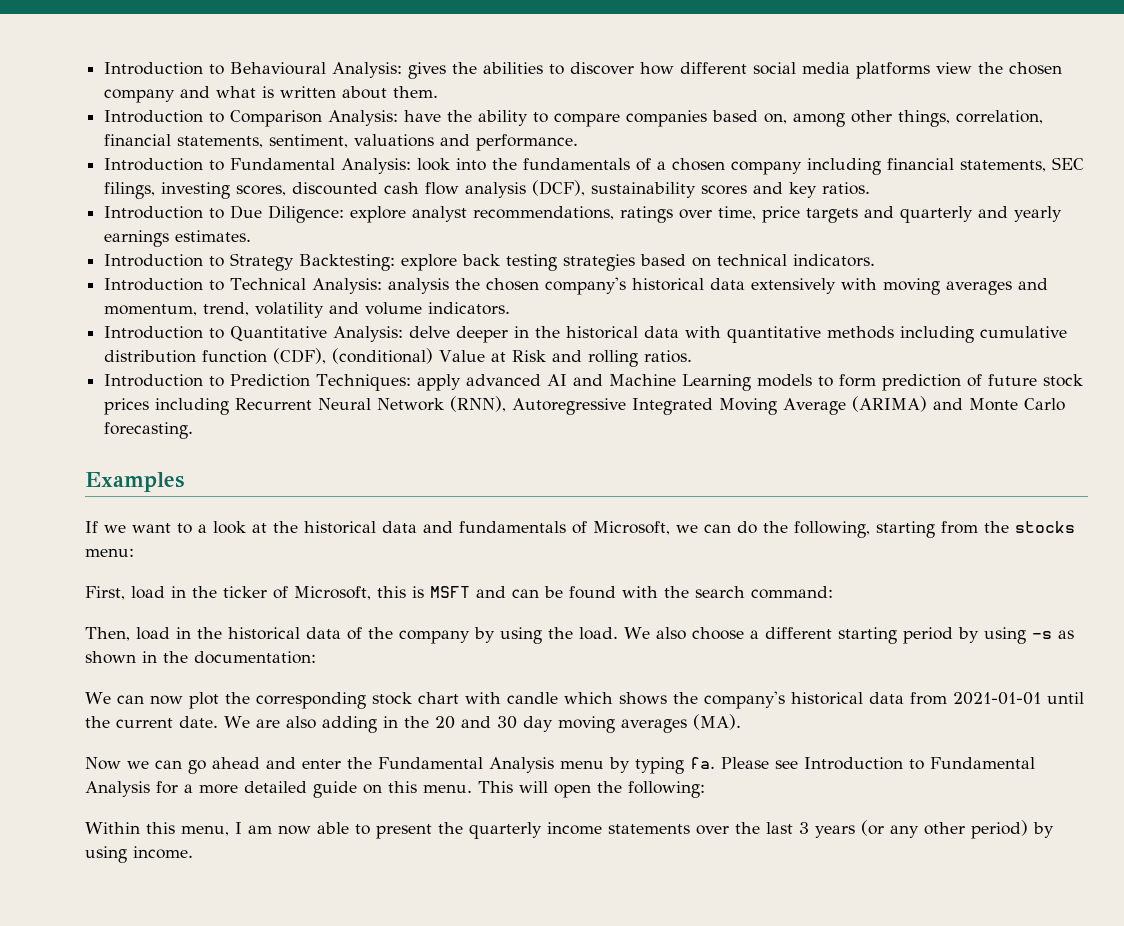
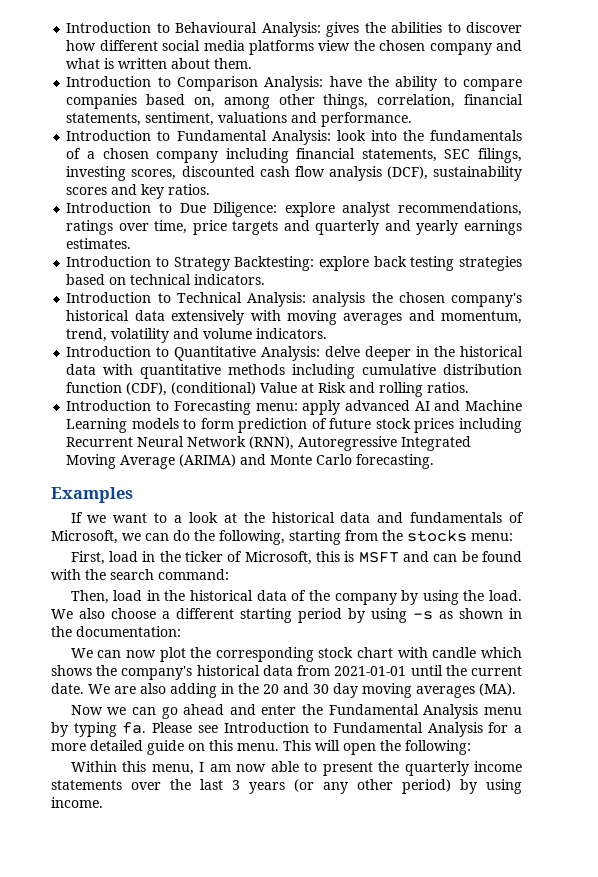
- Introduction to Prediction Techniques: apply advanced AI and Machine Learning models to form prediction of future stock prices including Recurrent Neural Network (RNN), Autoregressive Integrated Moving Average (ARIMA) and Monte Carlo forecasting.
+ Introduction to Forecasting menu: apply advanced AI and Machine Learning models to form prediction of future stock prices including Recurrent Neural Network (RNN), Autoregressive Integrated Moving Average (ARIMA) and Monte Carlo forecasting.

